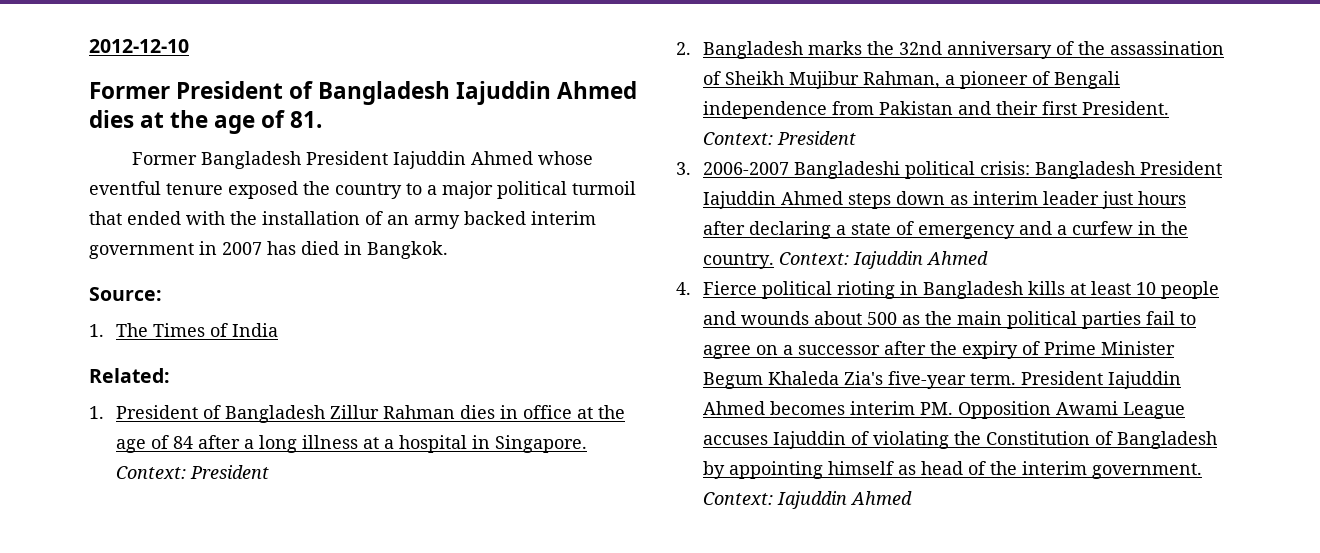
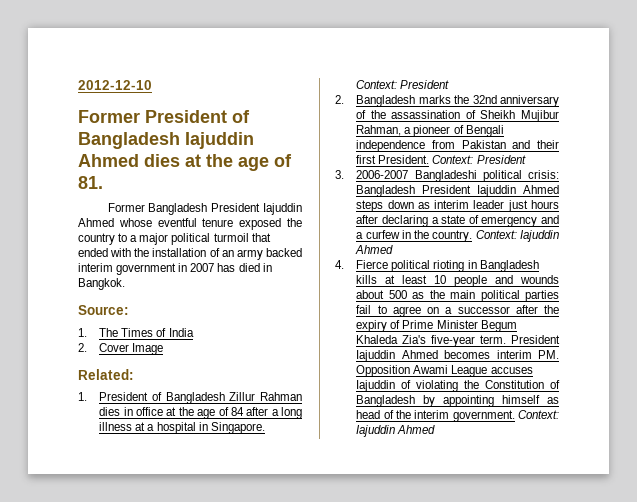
+ 2. Cover Image

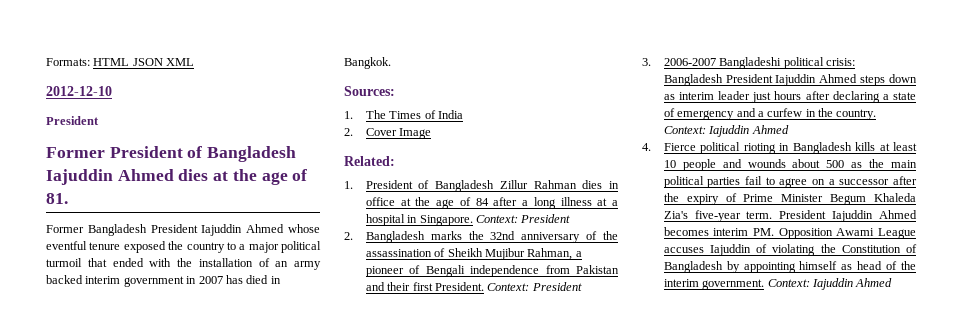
+ Formats: HTML JSON XML
  2012-12-10
+ President
- Source:
+ Sources:

